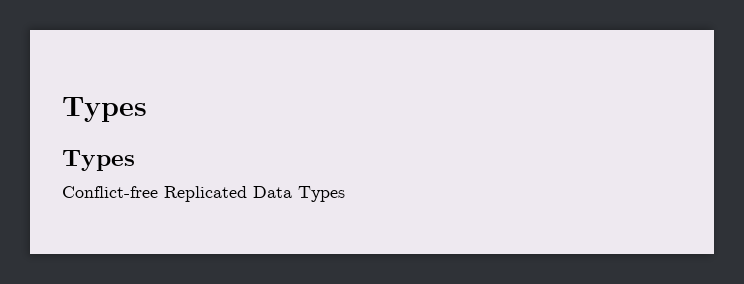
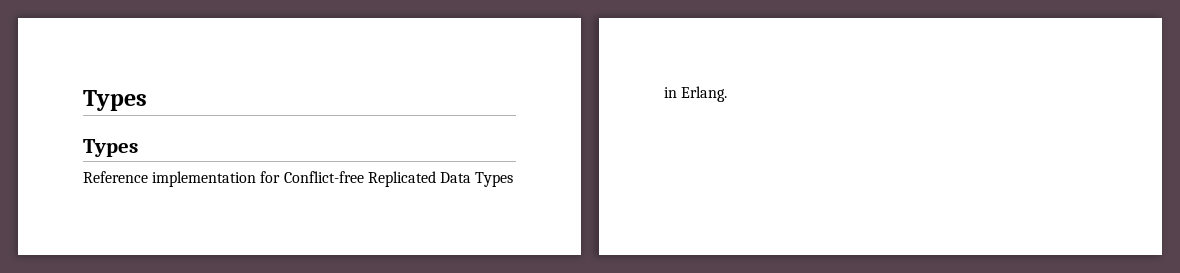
- Conflict-free Replicated Data Types
+ Reference implementation for Conflict-free Replicated Data Types in Erlang.

